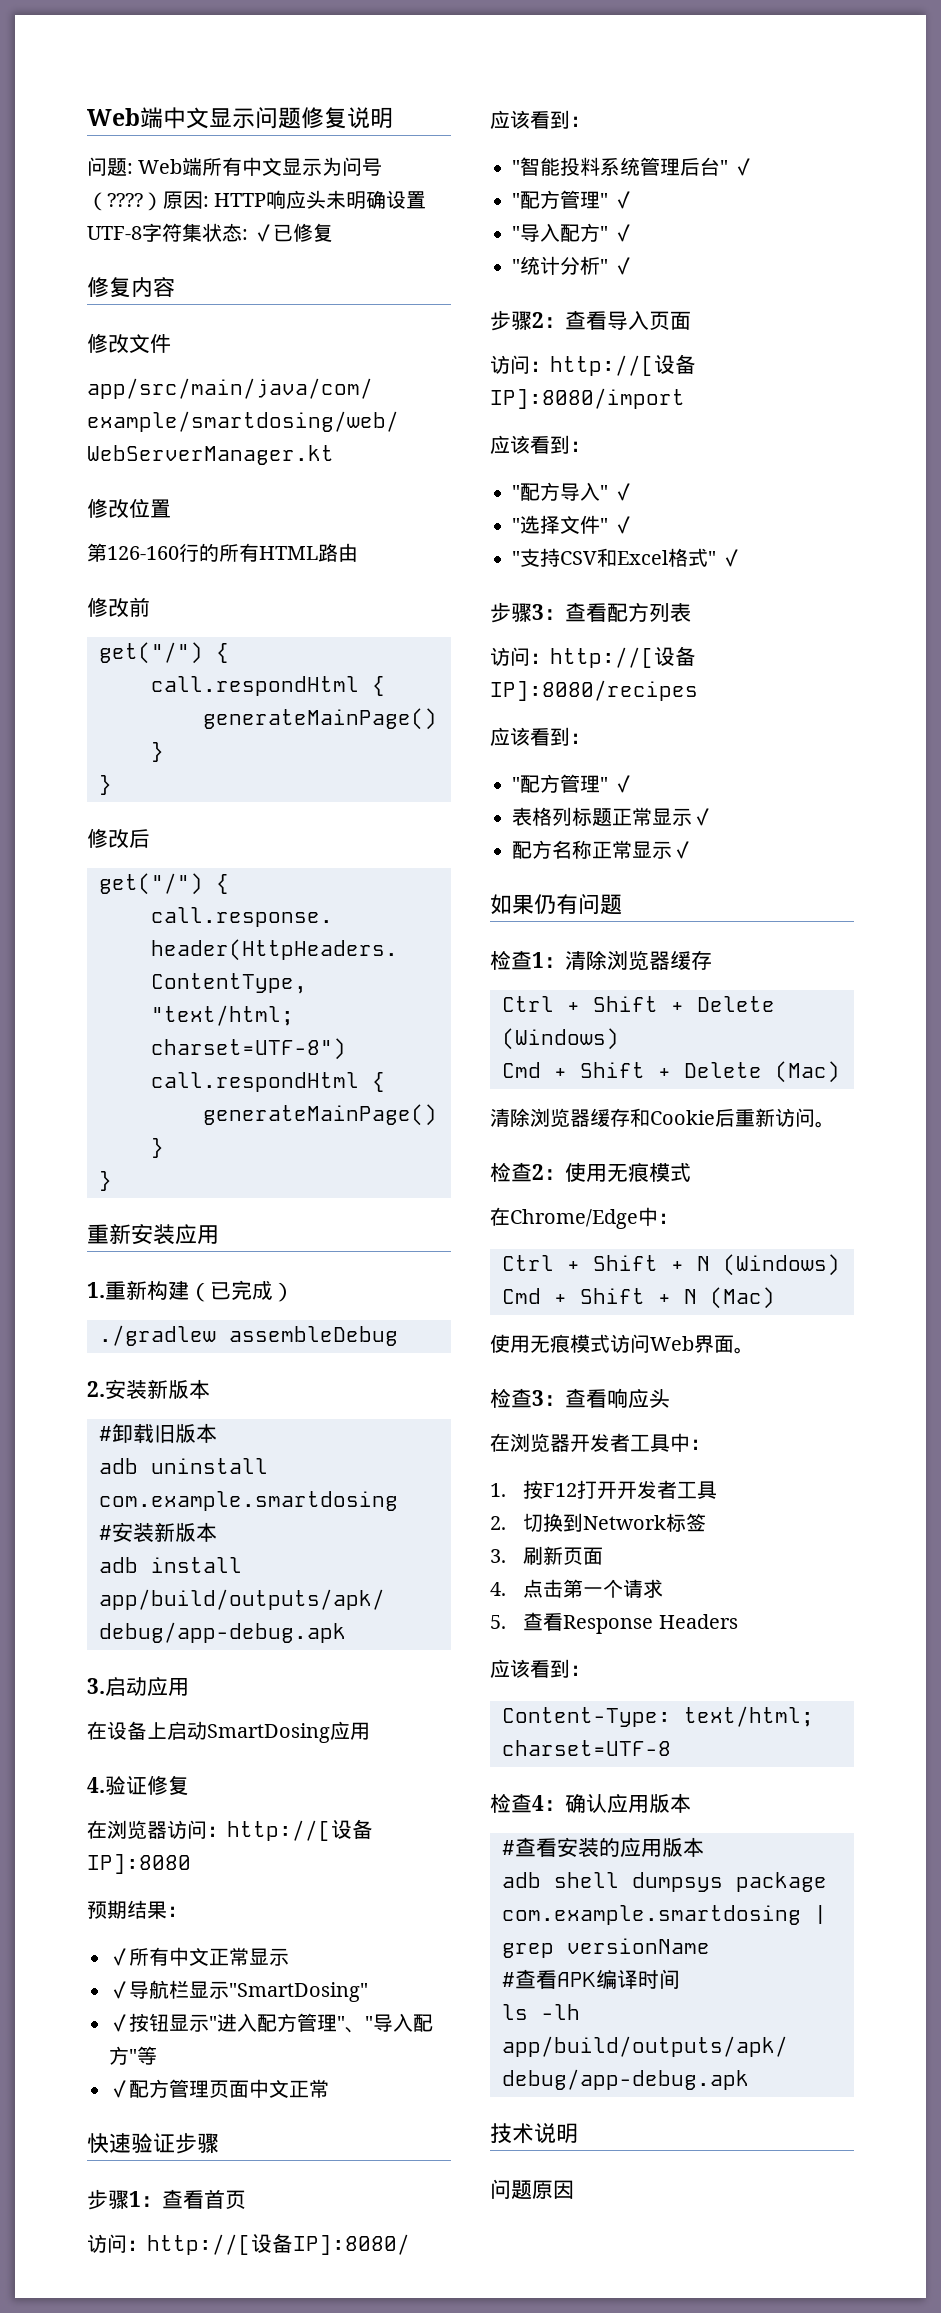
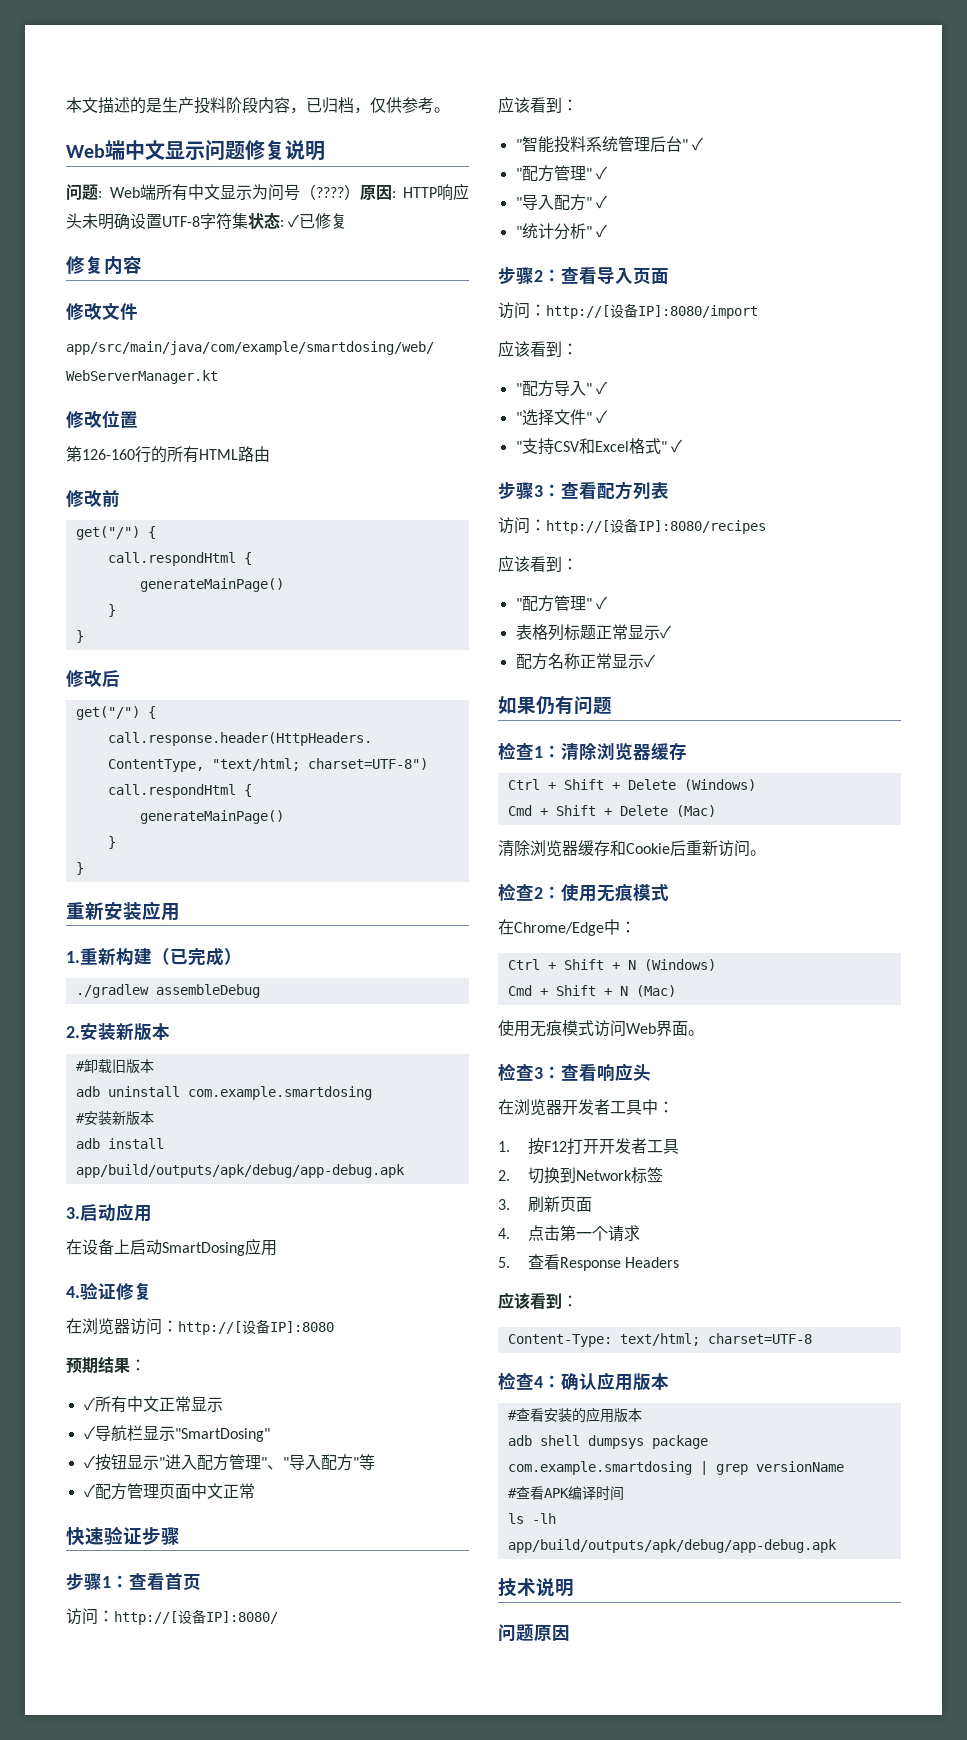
+ 本文描述的是生产投料阶段内容，已归档，仅供参考。

